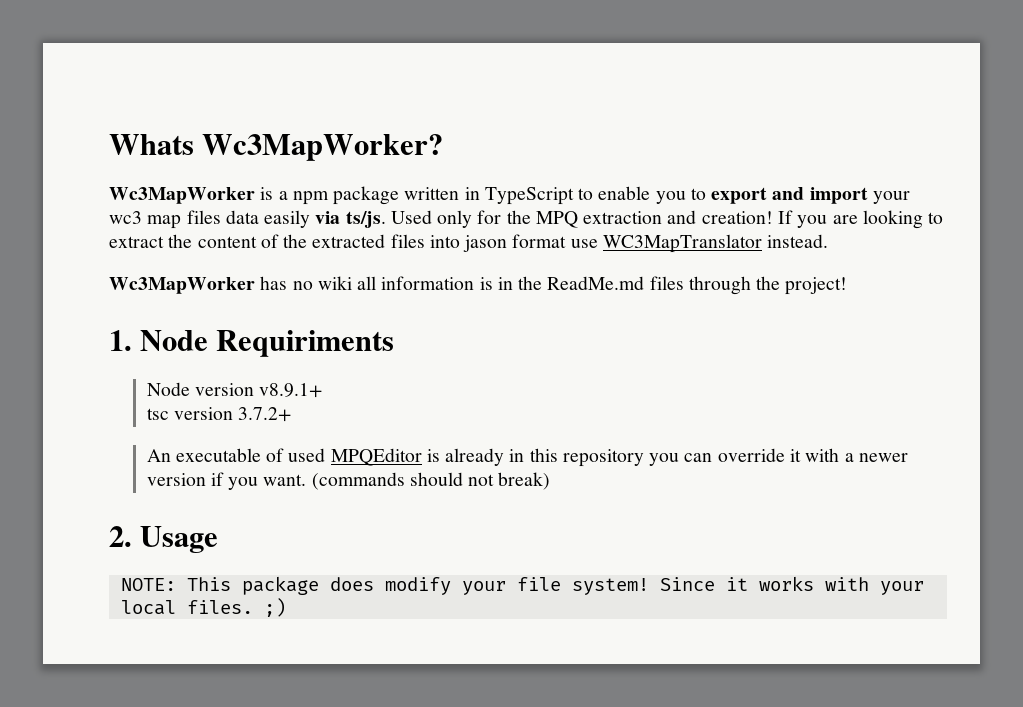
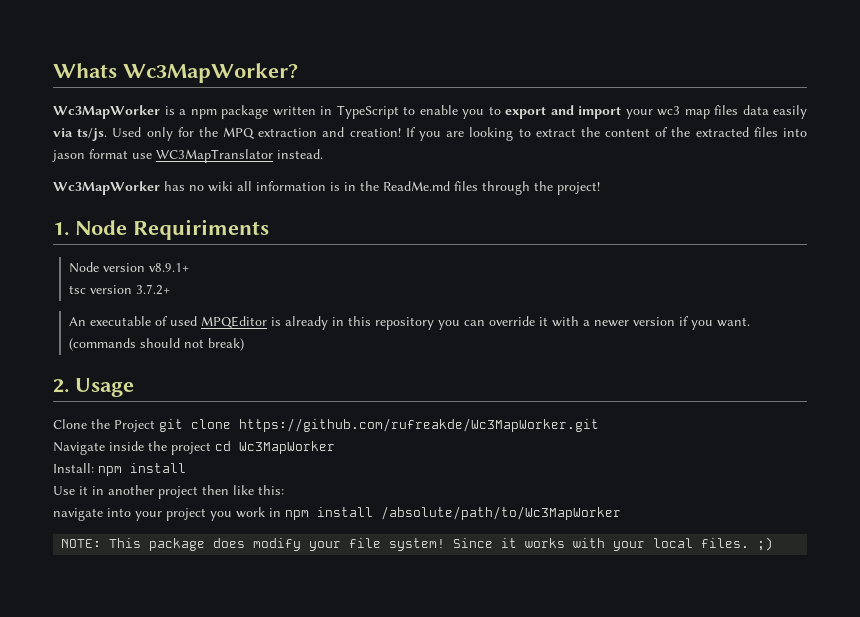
+ Clone the Project git clone https://github.com/rufreakde/Wc3MapWorker.git
+ Navigate inside the project cd Wc3MapWorker
+ Install: npm install
+ Use it in another project then like this:
+ navigate into your project you work in npm install /absolute/path/to/Wc3MapWorker

